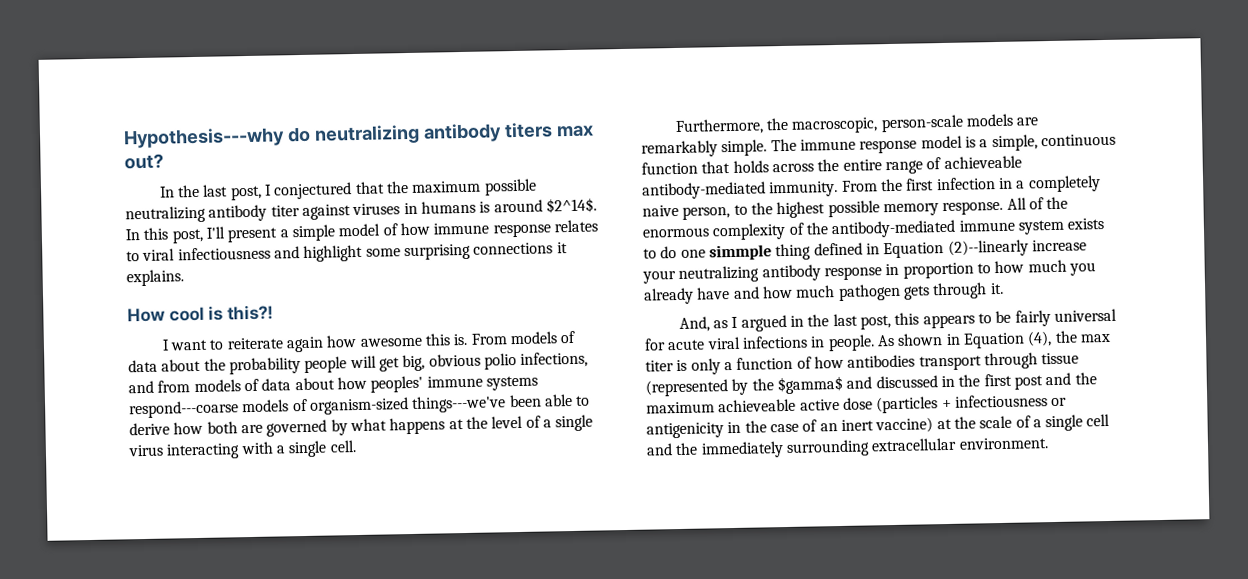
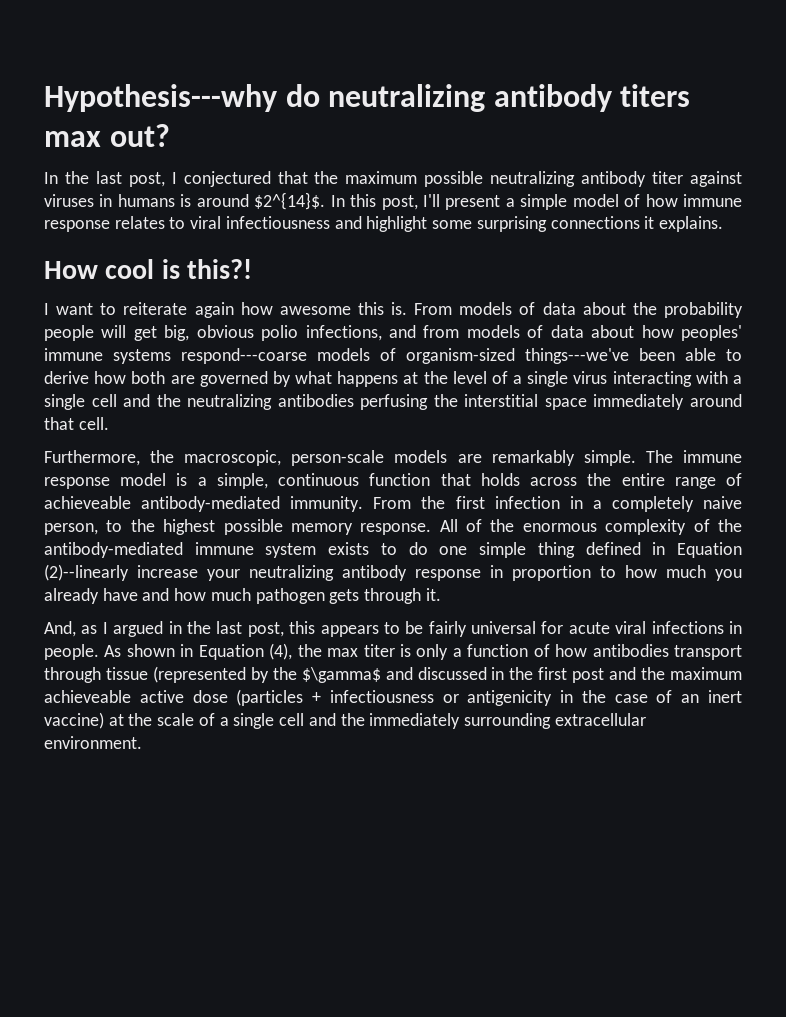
- In the last post, I conjectured that the maximum possible neutralizing antibody titer against viruses in humans is around $2^14$.
+ In the last post, I conjectured that the maximum possible neutralizing antibody titer against viruses in humans is around $2^{14}$.
- From models of data about the probability people will get big, obvious polio infections, and from models of data about how peoples' immune systems respond---coarse models of organism-sized things---we've been able to derive how both are governed by what happens at the level of a single virus interacting with a single cell.
+ From models of data about the probability people will get big, obvious polio infections, and from models of data about how peoples' immune systems respond---coarse models of organism-sized things---we've been able to derive how both are governed by what happens at the level of a single virus interacting with a single cell and the neutralizing antibodies perfusing the interstitial space immediately around that cell.
- All of the enormous complexity of the antibody-mediated immune system exists to do one simmple thing defined in Equation (2)--linearly increase your neutralizing antibody response in proportion to how much you already have and how much pathogen gets through it.
+ All of the enormous complexity of the antibody-mediated immune system exists to do one simple thing defined in Equation (2)--linearly increase your neutralizing antibody response in proportion to how much you already have and how much pathogen gets through it.
- As shown in Equation (4), the max titer is only a function of how antibodies transport through tissue (represented by the $gamma$ and discussed in the first post and the maximum achieveable active dose (particles + infectiousness or antigenicity in the case of an inert vaccine) at the scale of a single cell and the immediately surrounding extracellular environment.
+ As shown in Equation (4), the max titer is only a function of how antibodies transport through tissue (represented by the $\gamma$ and discussed in the first post and the maximum achieveable active dose (particles + infectiousness or antigenicity in the case of an inert vaccine) at the scale of a single cell and the immediately surrounding extracellular environment.

